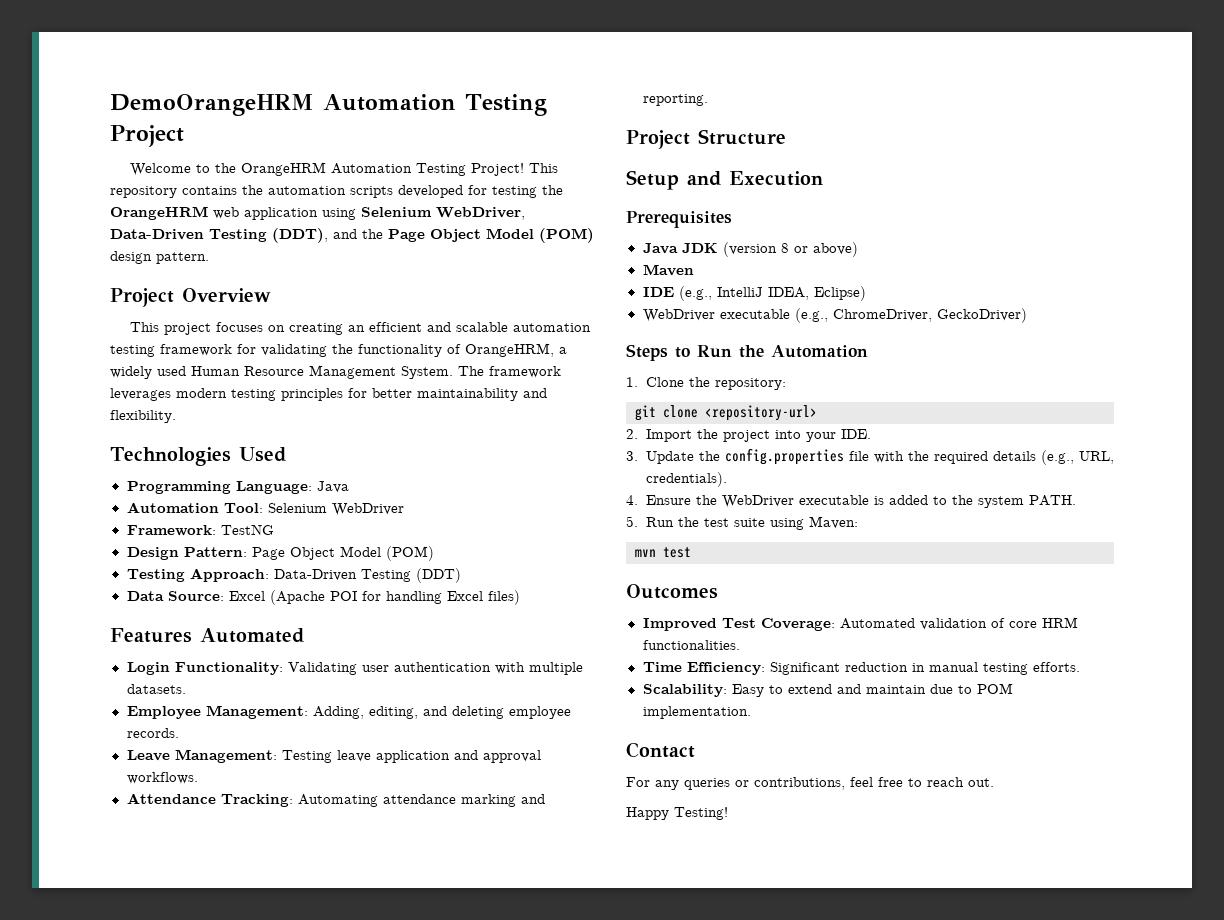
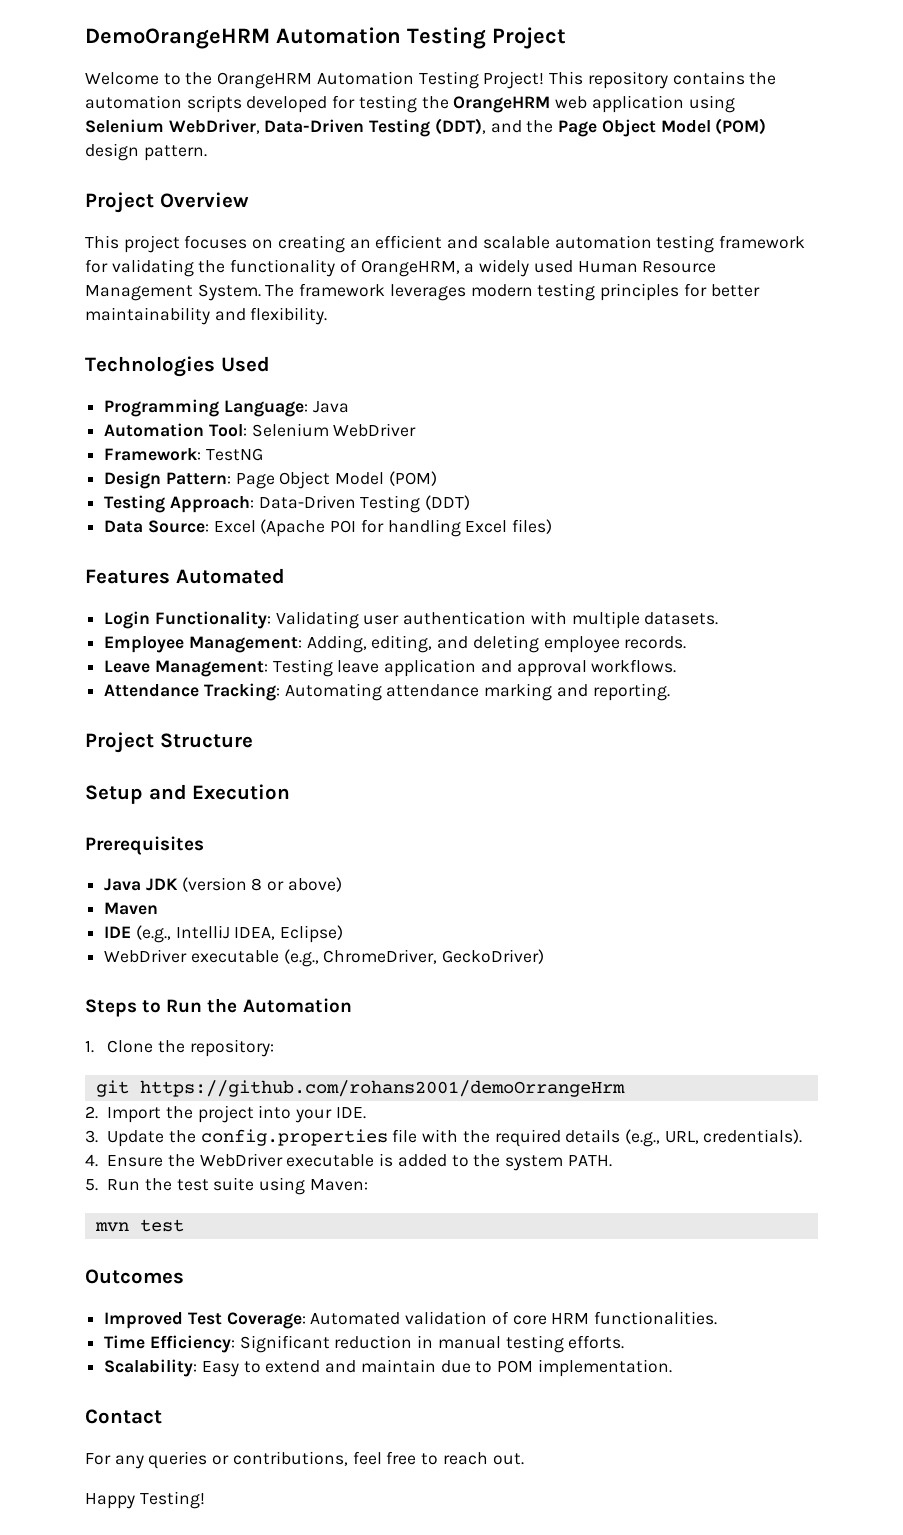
- git clone <repository-url>
+ git https://github.com/rohans2001/demoOrrangeHrm

